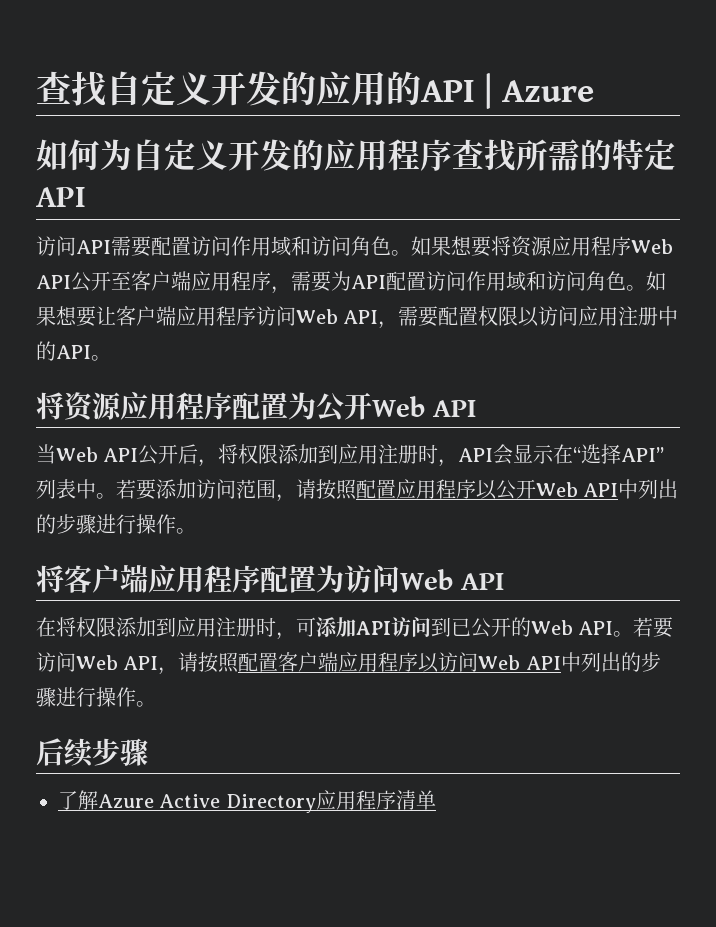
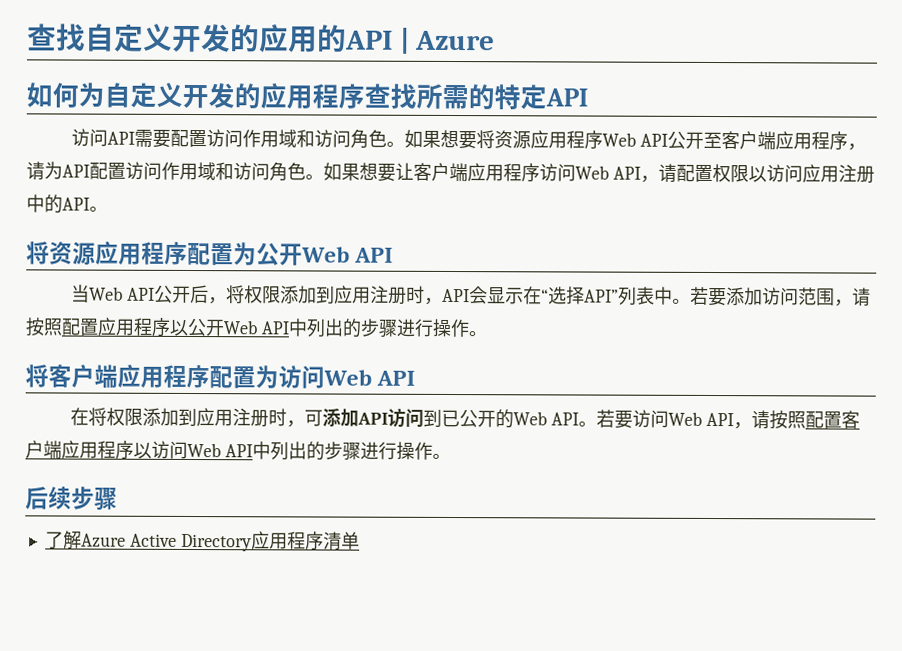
- 如果想要将资源应用程序Web API公开至客户端应用程序，需要为API配置访问作用域和访问角色。
+ 如果想要将资源应用程序Web API公开至客户端应用程序，请为API配置访问作用域和访问角色。
- 如果想要让客户端应用程序访问Web API，需要配置权限以访问应用注册中的API。
+ 如果想要让客户端应用程序访问Web API，请配置权限以访问应用注册中的API。

